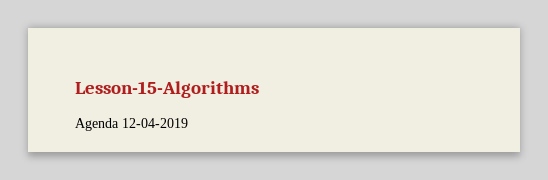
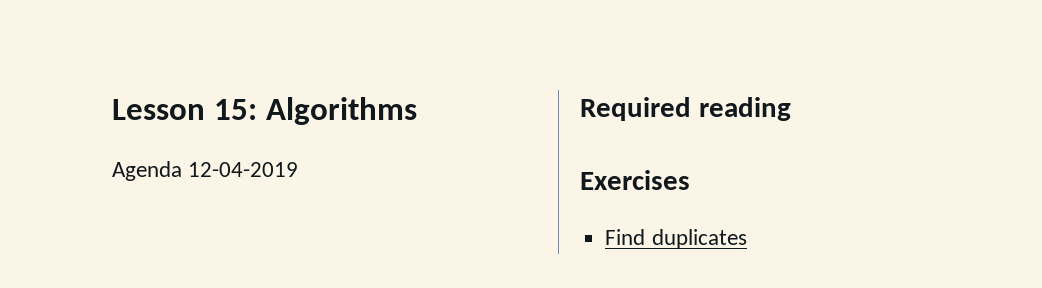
- Lesson-15-Algorithms
+ Lesson 15: Algorithms
+ Required reading
+ Exercises
+ Find duplicates

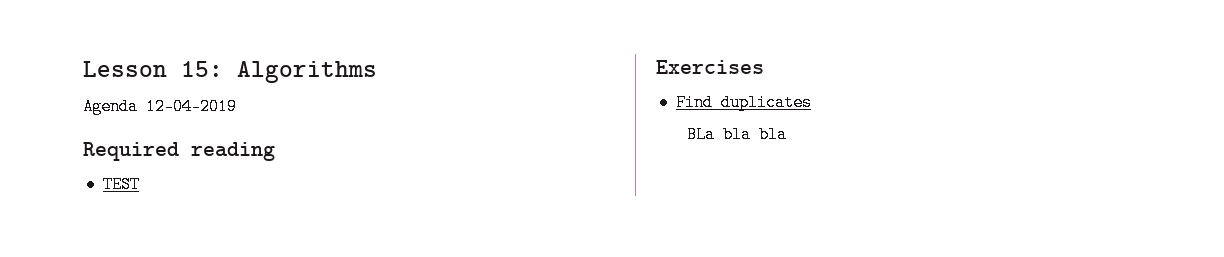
+ TEST
+ BLa bla bla

